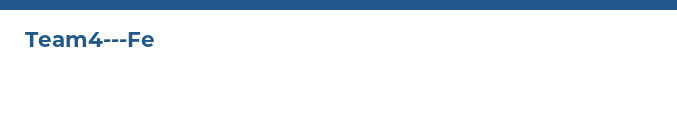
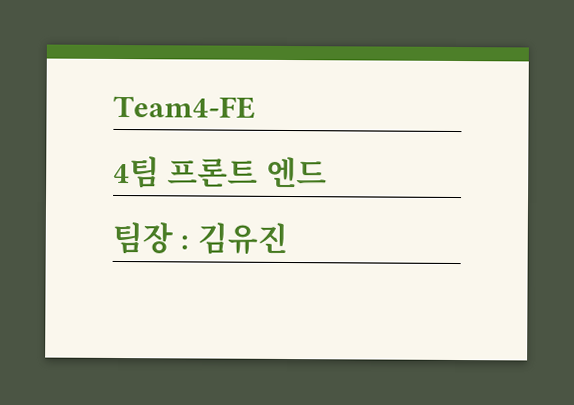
- Team4---Fe
+ Team4-FE
+ 4팀 프론트 엔드
+ 팀장 : 김유진

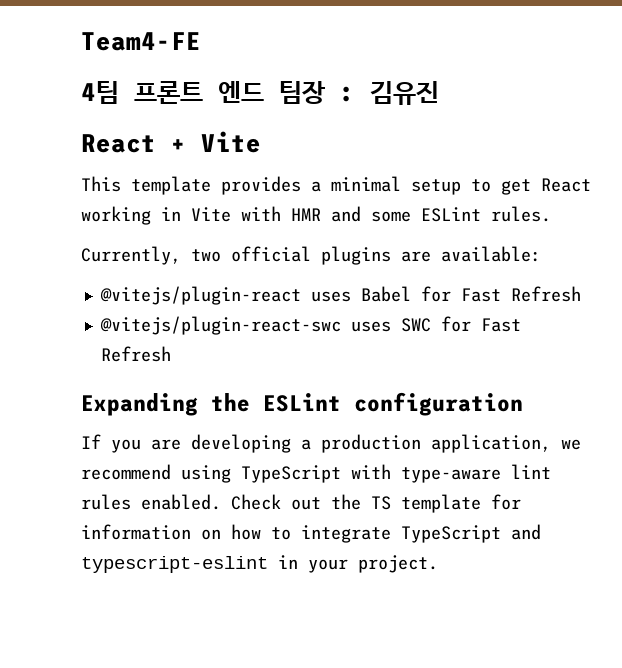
- 4팀 프론트 엔드
- 팀장 : 김유진
+ 4팀 프론트 엔드 팀장 : 김유진
+ React + Vite
+ This template provides a minimal setup to get React working in Vite with HMR and some ESLint rules.
+ Currently, two official plugins are available:
+ @vitejs/plugin-react uses Babel for Fast Refresh
+ @vitejs/plugin-react-swc uses SWC for Fast Refresh
+ Expanding the ESLint configuration
+ If you are developing a production application, we recommend using TypeScript with type-aware lint rules enabled. Check out the TS template for information on how to integrate TypeScript and typescript-eslint in your project.

